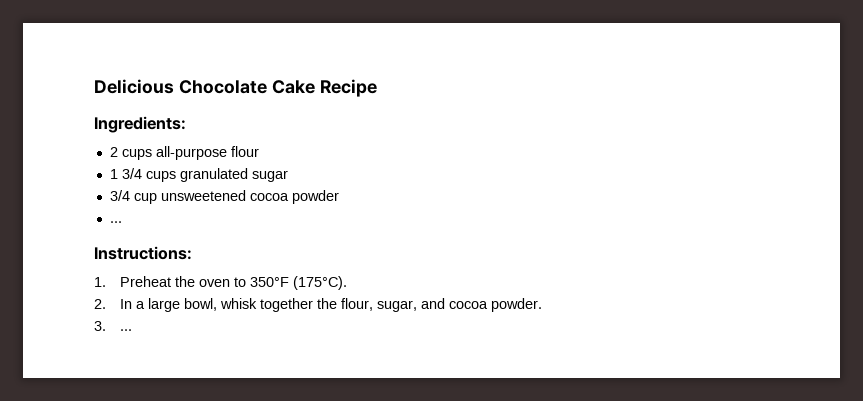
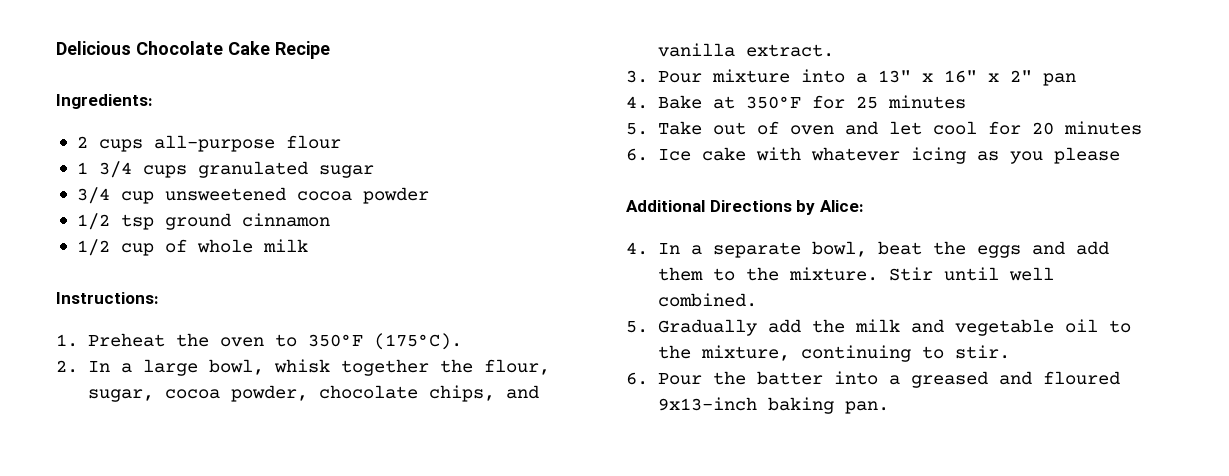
  3/4 cup unsweetened cocoa powder
- ...
+ 1/2 tsp ground cinnamon
+ 1/2 cup of whole milk
- 2. In a large bowl, whisk together the flour, sugar, and cocoa powder.
- 3. ...
+ 2. In a large bowl, whisk together the flour, sugar, cocoa powder, chocolate chips, and vanilla extract.
+ 3. Pour mixture into a 13" x 16" x 2" pan
+ 4. Bake at 350°F for 25 minutes
+ 5. Take out of oven and let cool for 20 minutes
+ 6. Ice cake with whatever icing as you please
+ Additional Directions by Alice:
+ 4. In a separate bowl, beat the eggs and add them to the mixture. Stir until well combined.
+ 5. Gradually add the milk and vegetable oil to the mixture, continuing to stir.
+ 6. Pour the batter into a greased and floured 9x13-inch baking pan.

